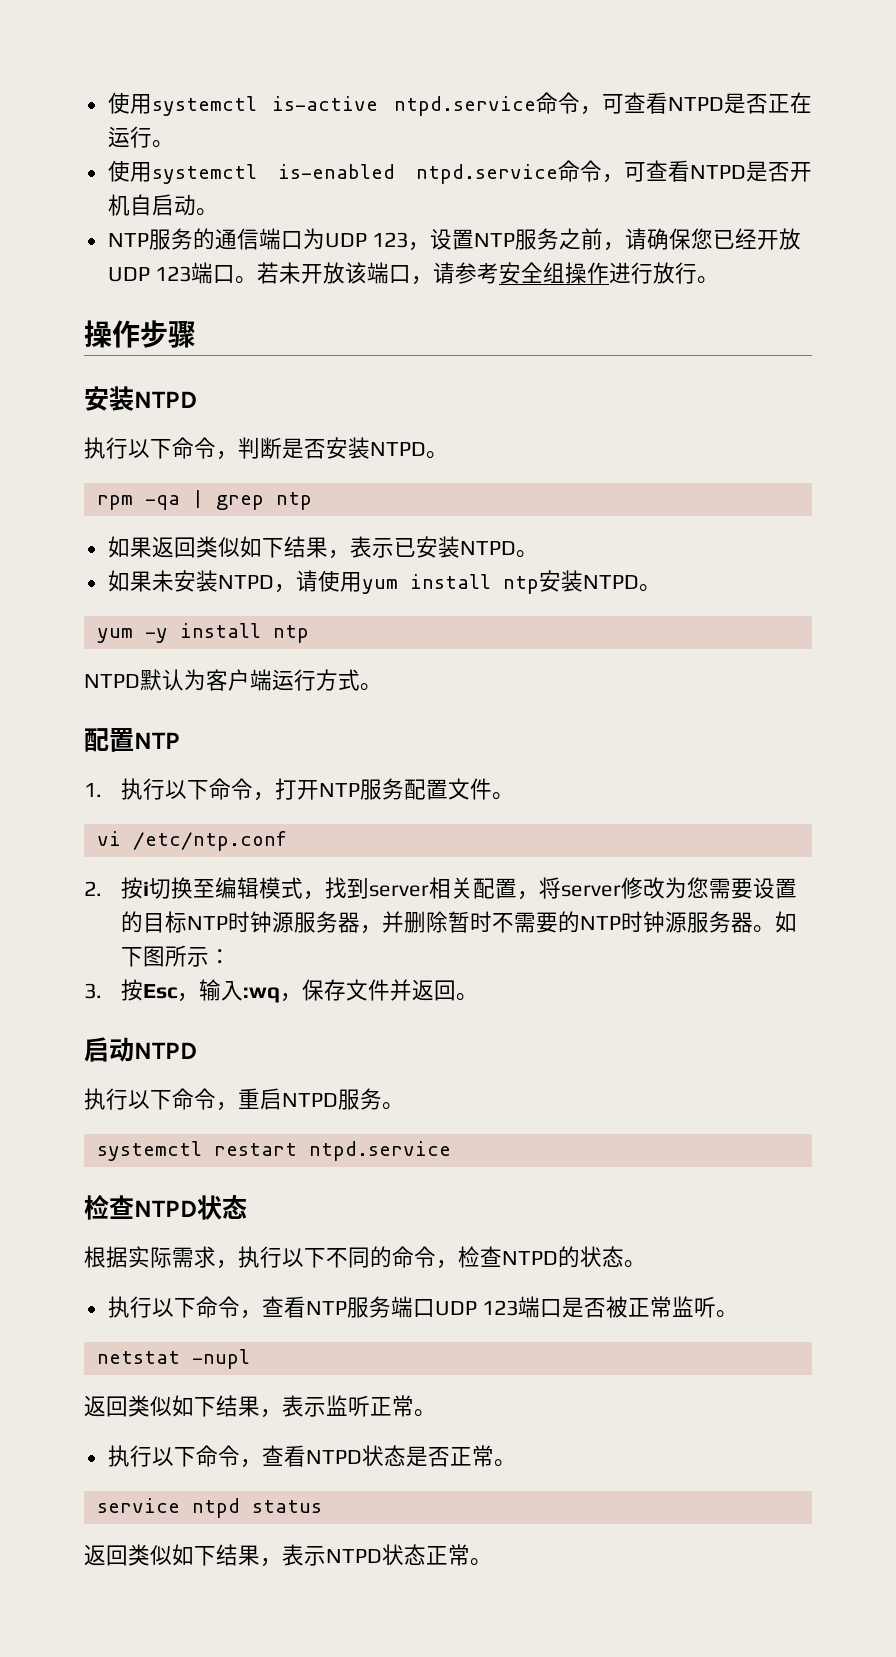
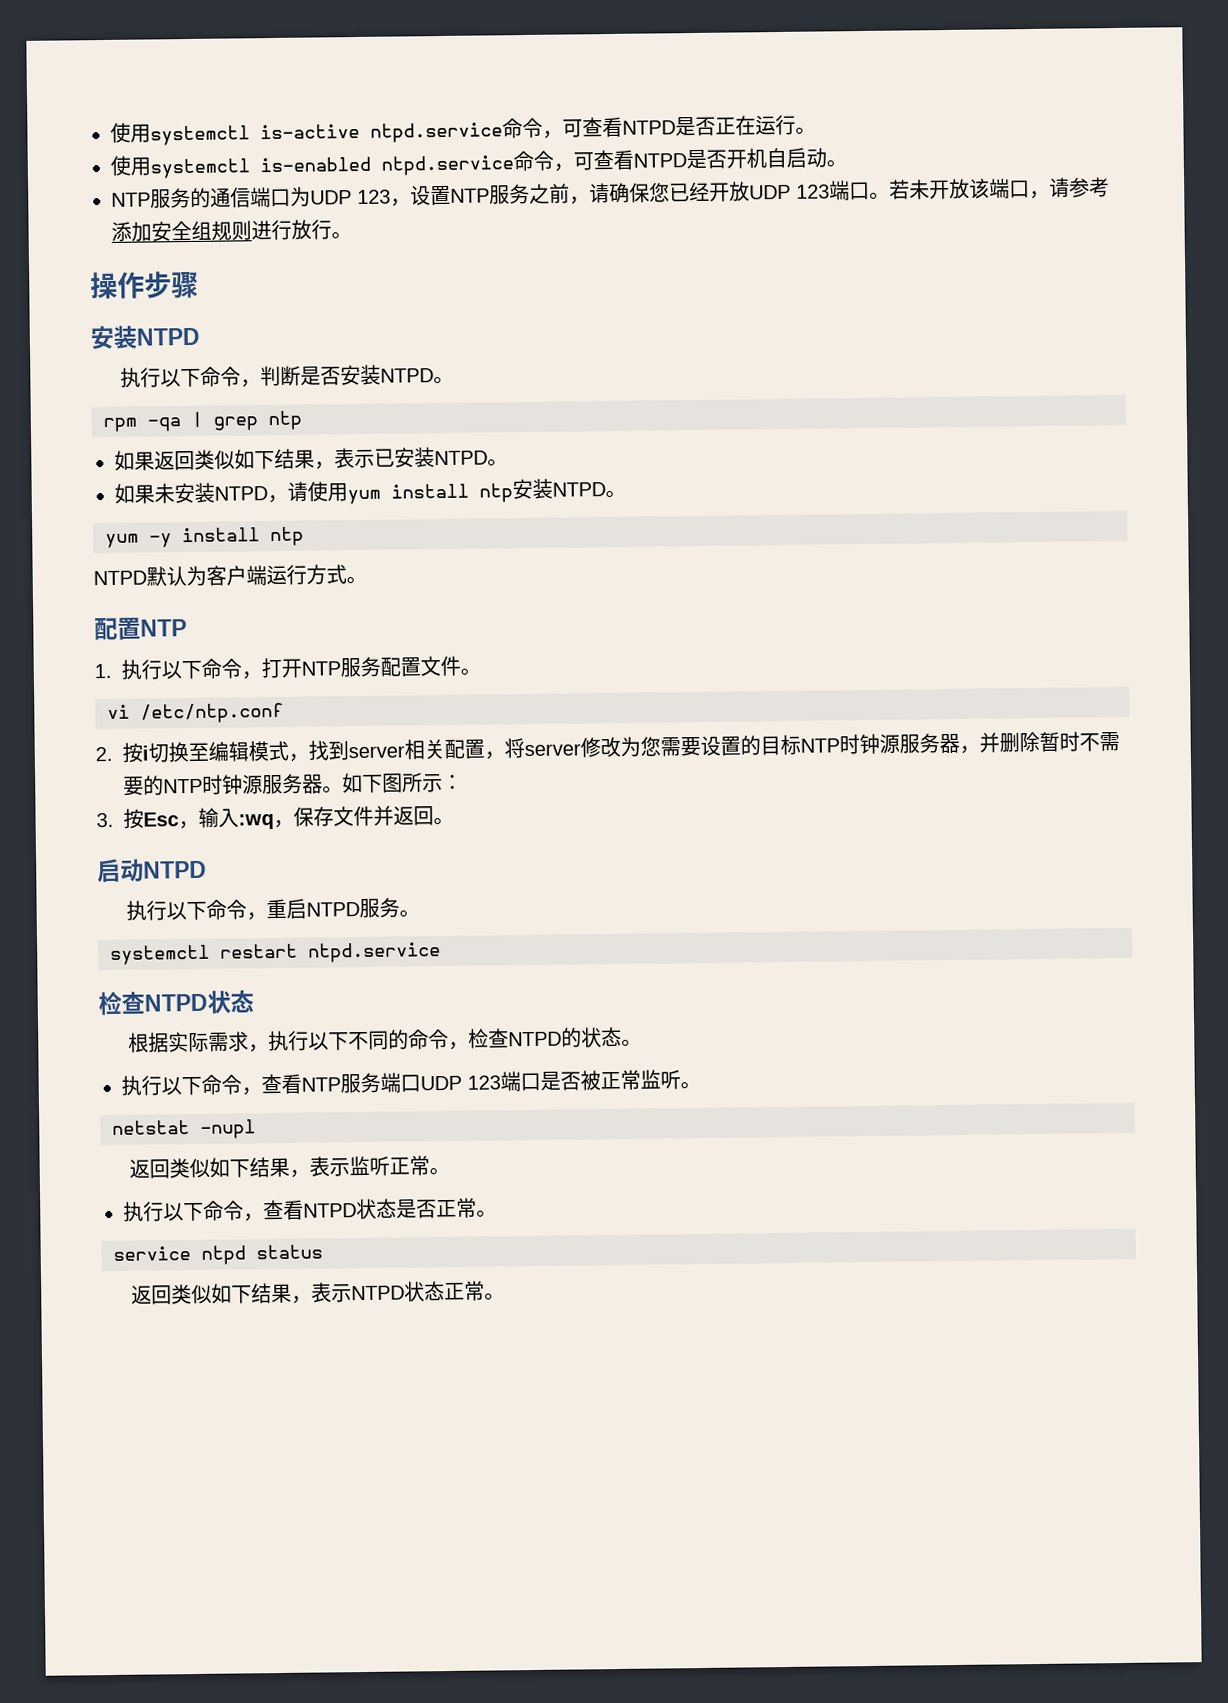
- 若未开放该端口，请参考安全组操作进行放行。
+ 若未开放该端口，请参考添加安全组规则进行放行。

